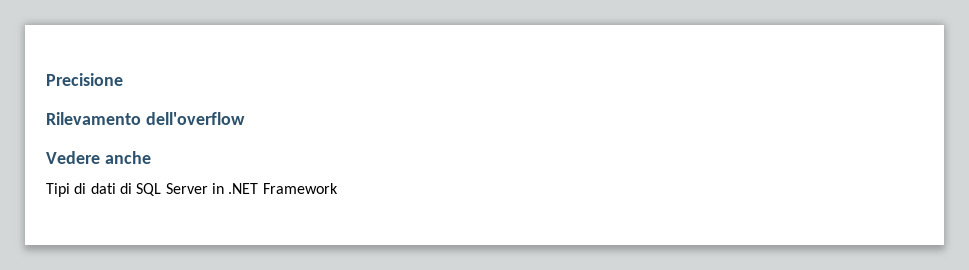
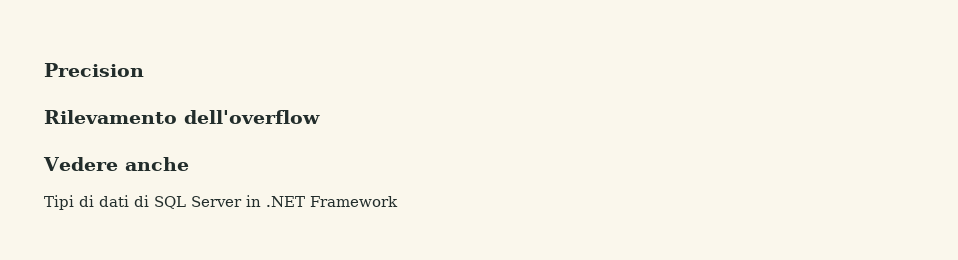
- Precisione
+ Precision

